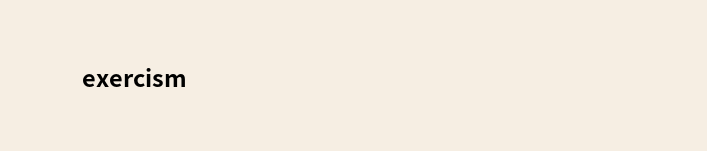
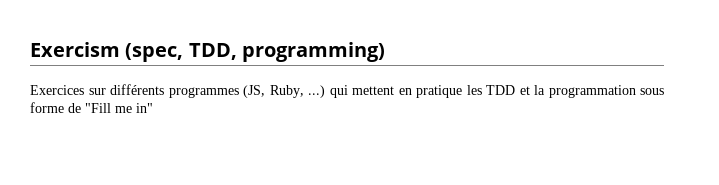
- exercism
+ Exercism (spec, TDD, programming)
+ Exercices sur différents programmes (JS, Ruby, ...) qui mettent en pratique les TDD et la programmation sous forme de "Fill me in"

